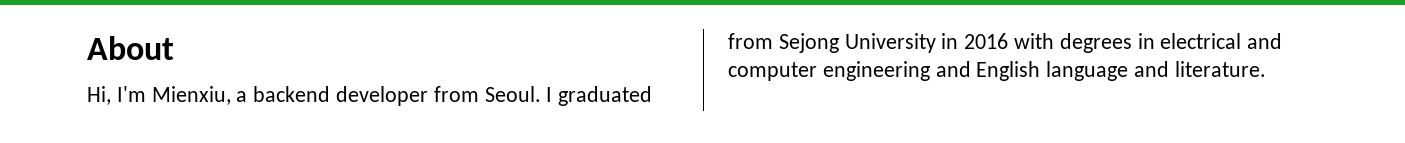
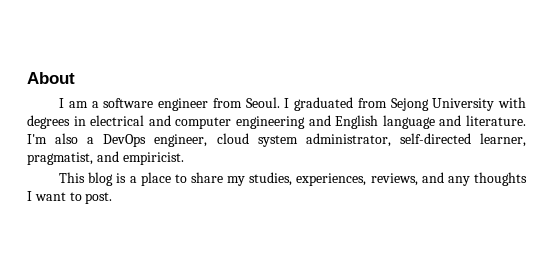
- Hi, I'm Mienxiu, a backend developer from Seoul.
+ I am a software engineer from Seoul.
- I graduated from Sejong University in 2016 with degrees in electrical and computer engineering and English language and literature.
+ I graduated from Sejong University with degrees in electrical and computer engineering and English language and literature.
+ I'm also a DevOps engineer, cloud system administrator, self-directed learner, pragmatist, and empiricist.
+ This blog is a place to share my studies, experiences, reviews, and any thoughts I want to post.

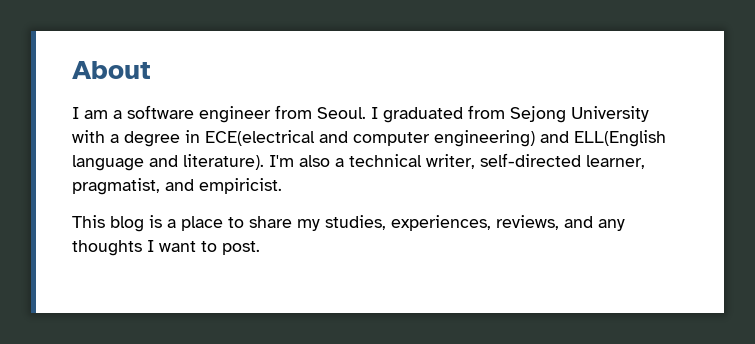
- I graduated from Sejong University with degrees in electrical and computer engineering and English language and literature.
+ I graduated from Sejong University with a degree in ECE(electrical and computer engineering) and ELL(English language and literature).
- I'm also a DevOps engineer, cloud system administrator, self-directed learner, pragmatist, and empiricist.
+ I'm also a technical writer, self-directed learner, pragmatist, and empiricist.

